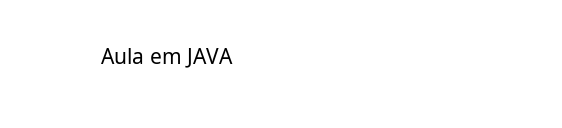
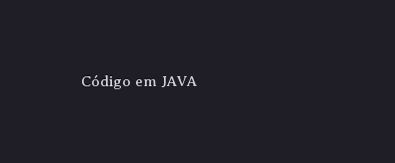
- Aula em JAVA
+ Código em JAVA

